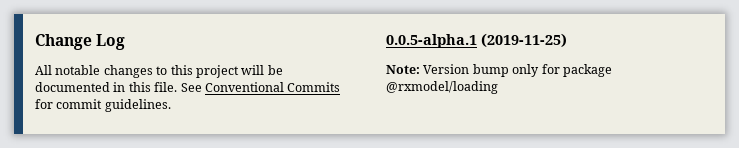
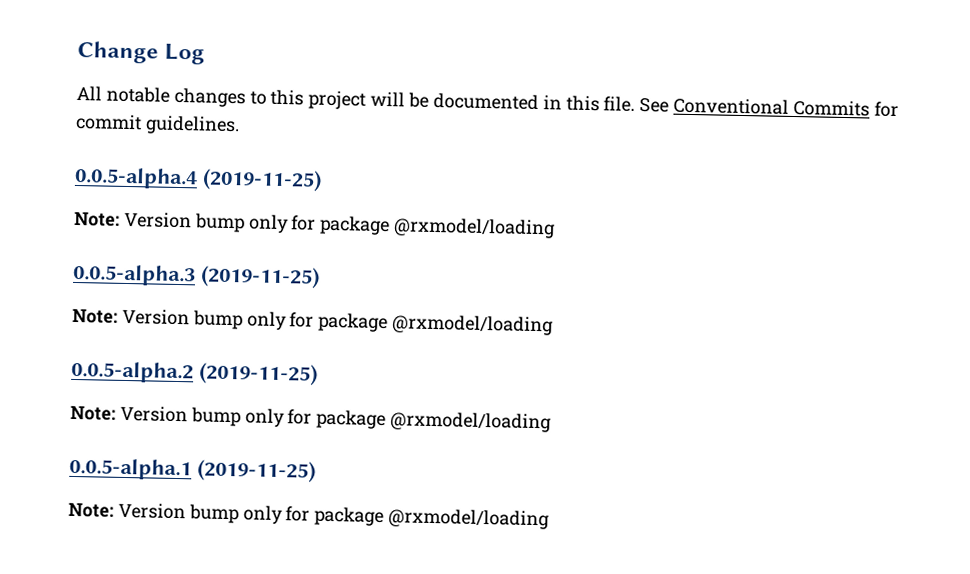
+ 0.0.5-alpha.4 (2019-11-25)
+ Note: Version bump only for package @rxmodel/loading
+ 0.0.5-alpha.3 (2019-11-25)
+ Note: Version bump only for package @rxmodel/loading
+ 0.0.5-alpha.2 (2019-11-25)
+ Note: Version bump only for package @rxmodel/loading

